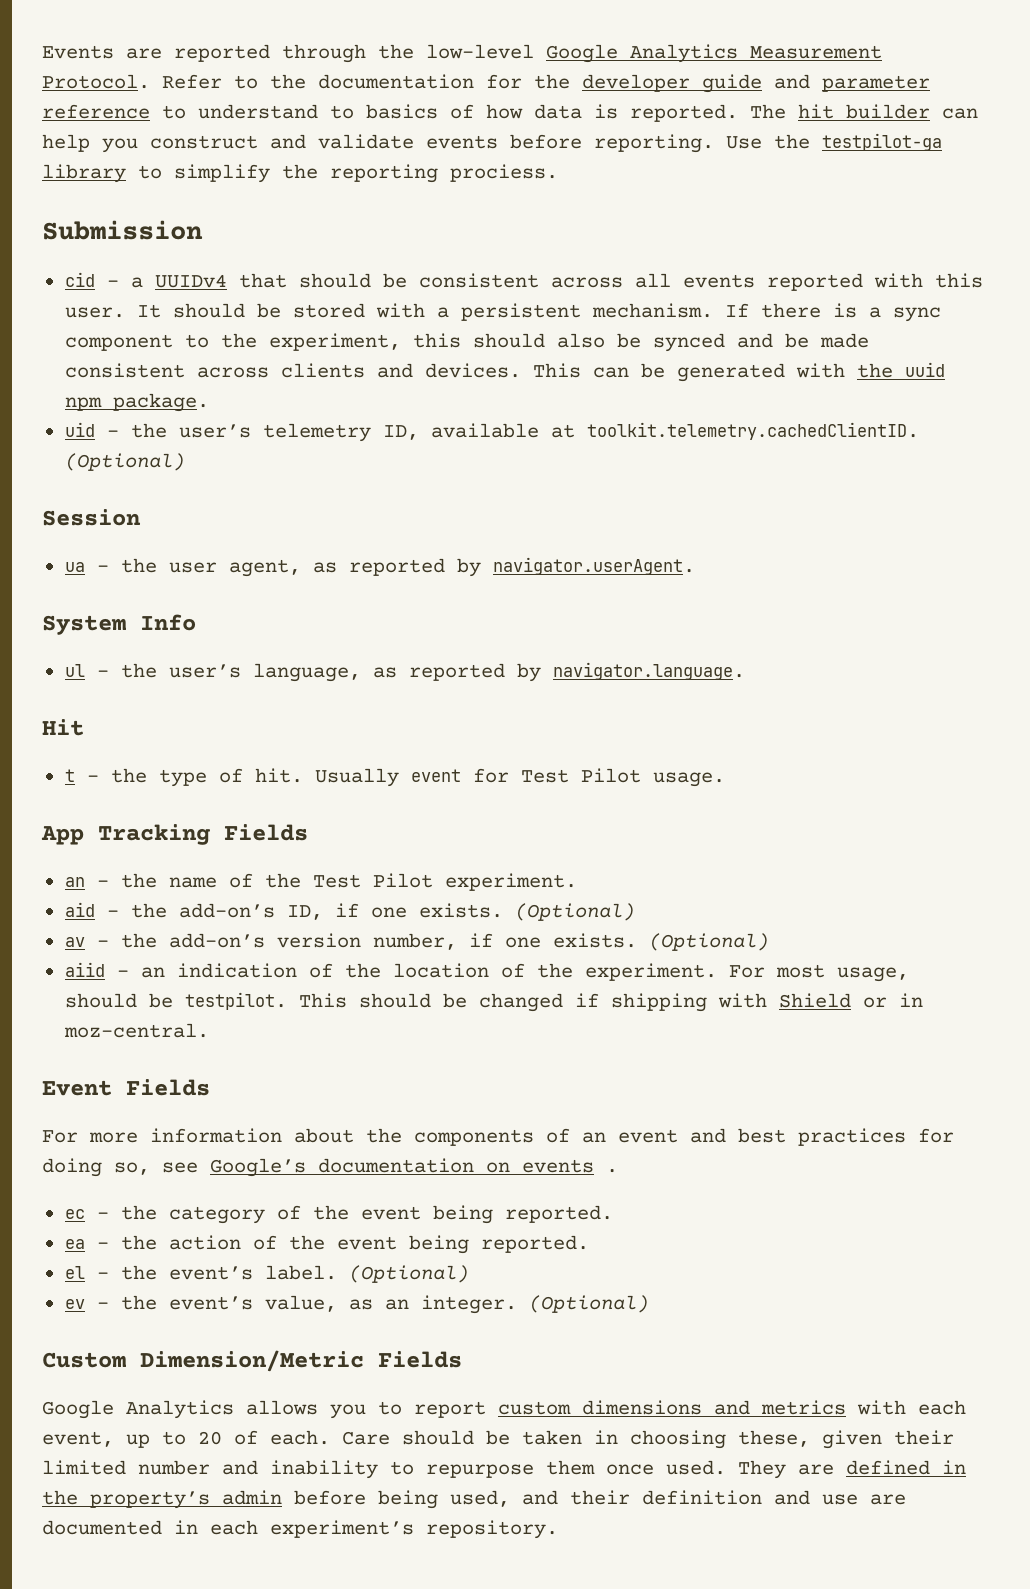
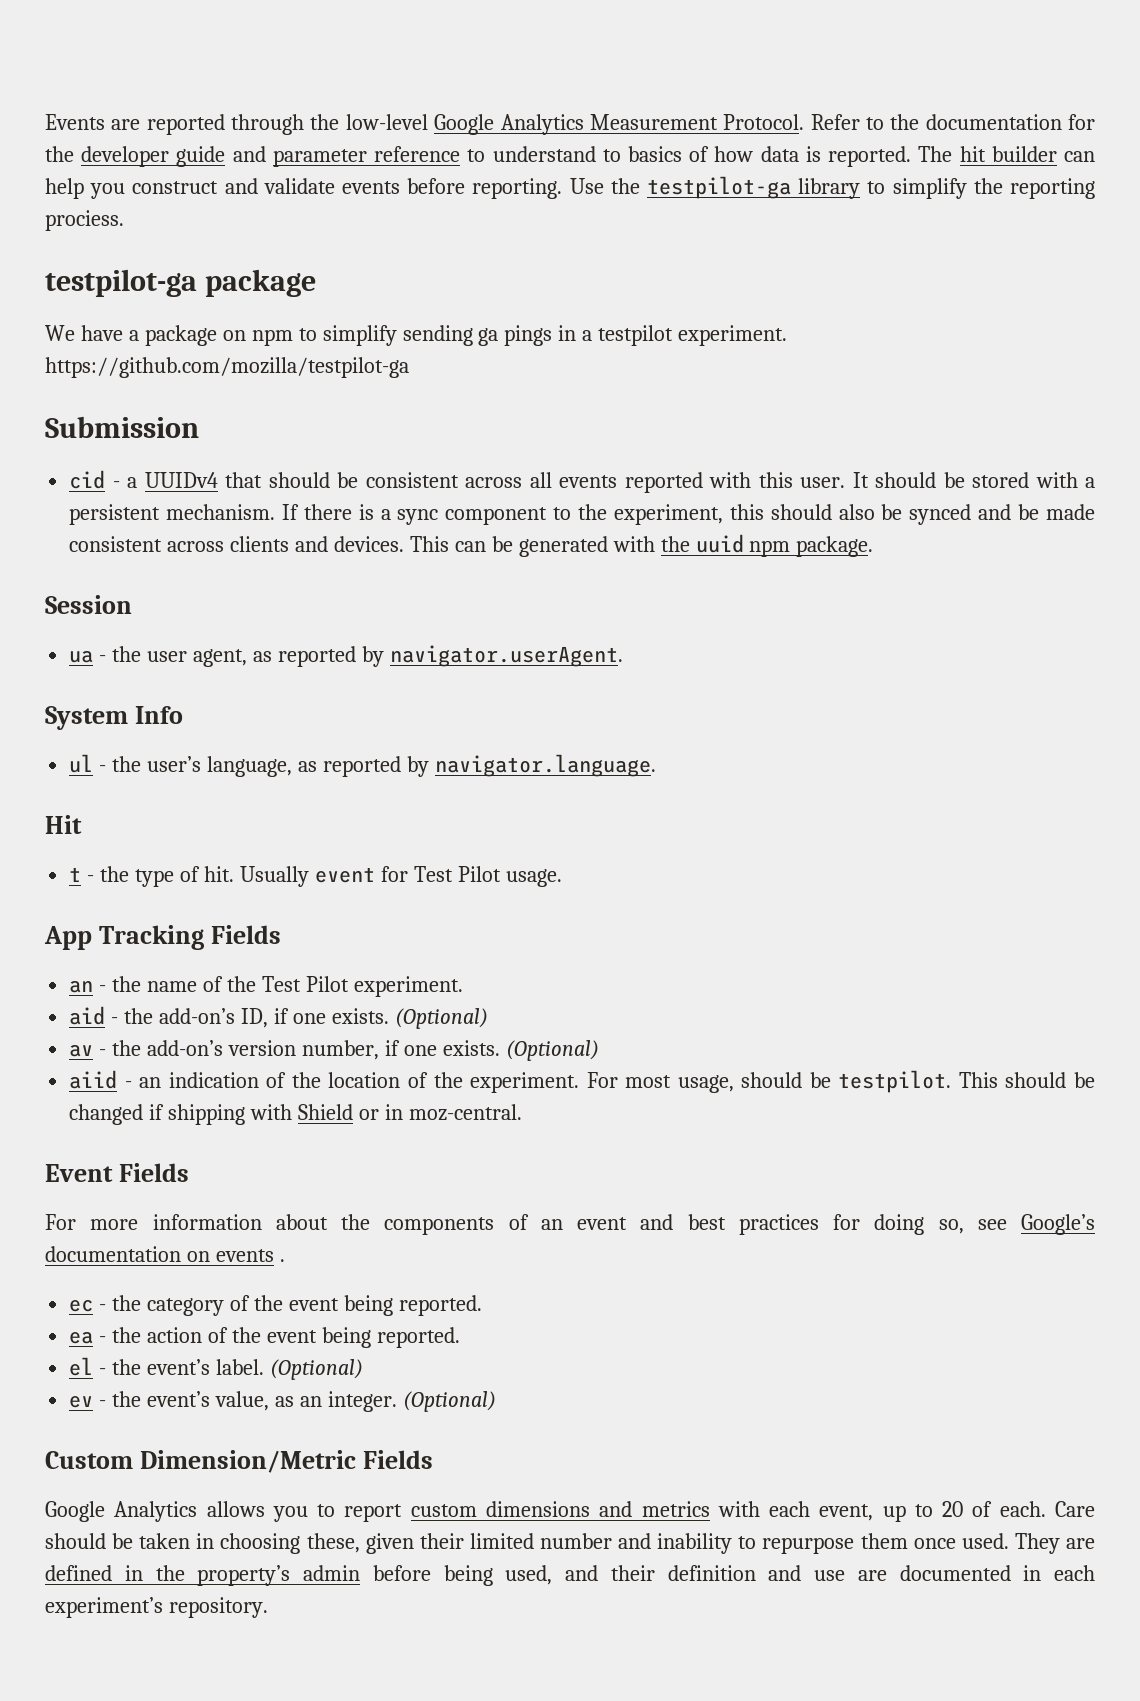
+ testpilot-ga package
+ We have a package on npm to simplify sending ga pings in a testpilot experiment. https://github.com/mozilla/testpilot-ga
- uid - the user’s telemetry ID, available at toolkit.telemetry.cachedClientID. (Optional)

